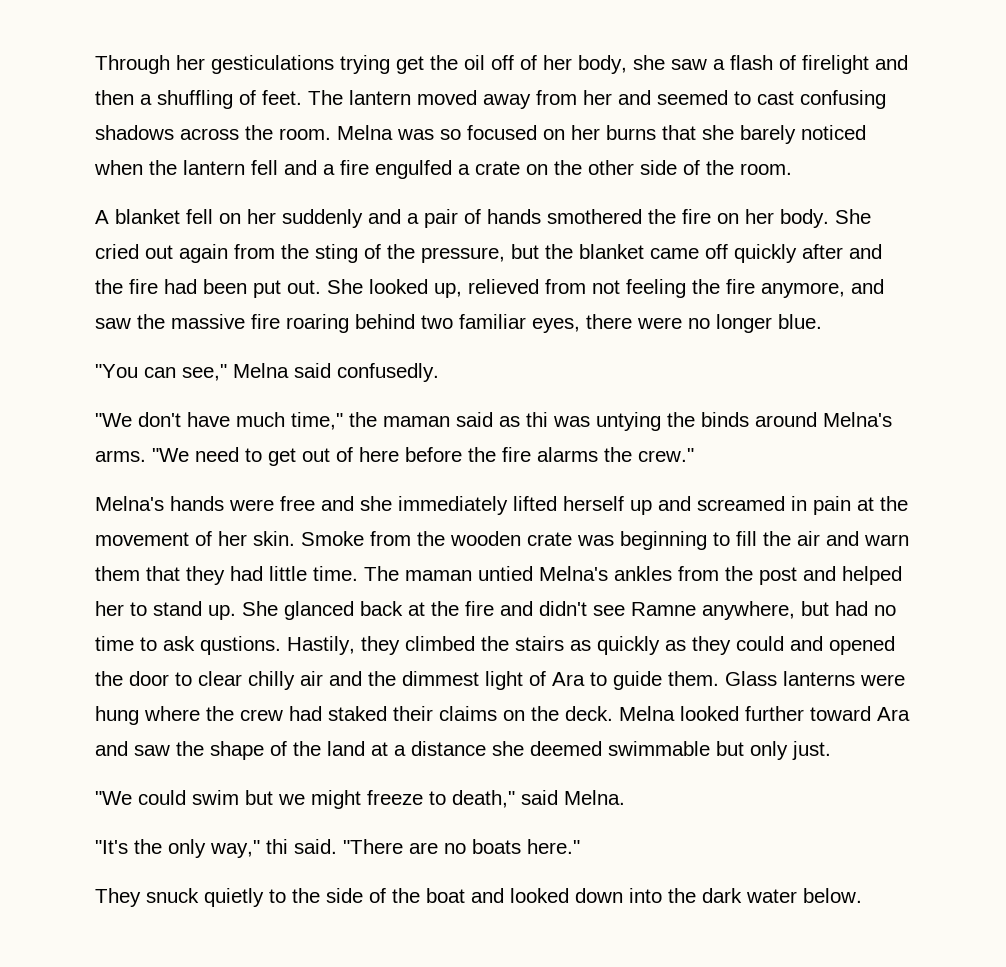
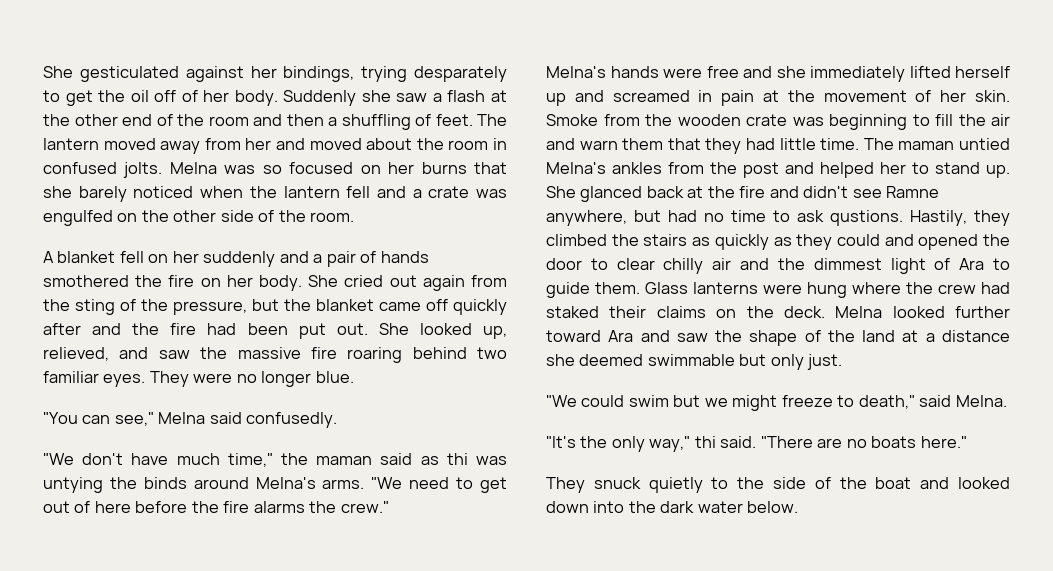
- Through her gesticulations trying get the oil off of her body, she saw a flash of firelight and then a shuffling of feet.
+ She gesticulated against her bindings, trying desparately to get the oil off of her body. Suddenly she saw a flash at the other end of the room and then a shuffling of feet.
- The lantern moved away from her and seemed to cast confusing shadows across the room.
+ The lantern moved away from her and moved about the room in confused jolts.
- Melna was so focused on her burns that she barely noticed when the lantern fell and a fire engulfed a crate on the other side of the room.
+ Melna was so focused on her burns that she barely noticed when the lantern fell and a crate was engulfed on the other side of the room.
- She looked up, relieved from not feeling the fire anymore, and saw the massive fire roaring behind two familiar eyes, there were no longer blue.
+ She looked up, relieved, and saw the massive fire roaring behind two familiar eyes. They were no longer blue.

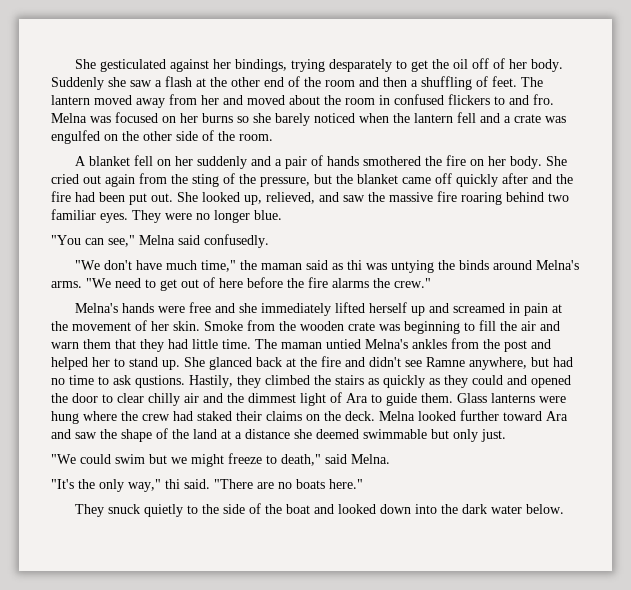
- The lantern moved away from her and moved about the room in confused jolts.
+ The lantern moved away from her and moved about the room in confused flickers to and fro.
- Melna was so focused on her burns that she barely noticed when the lantern fell and a crate was engulfed on the other side of the room.
+ Melna was focused on her burns so she barely noticed when the lantern fell and a crate was engulfed on the other side of the room.

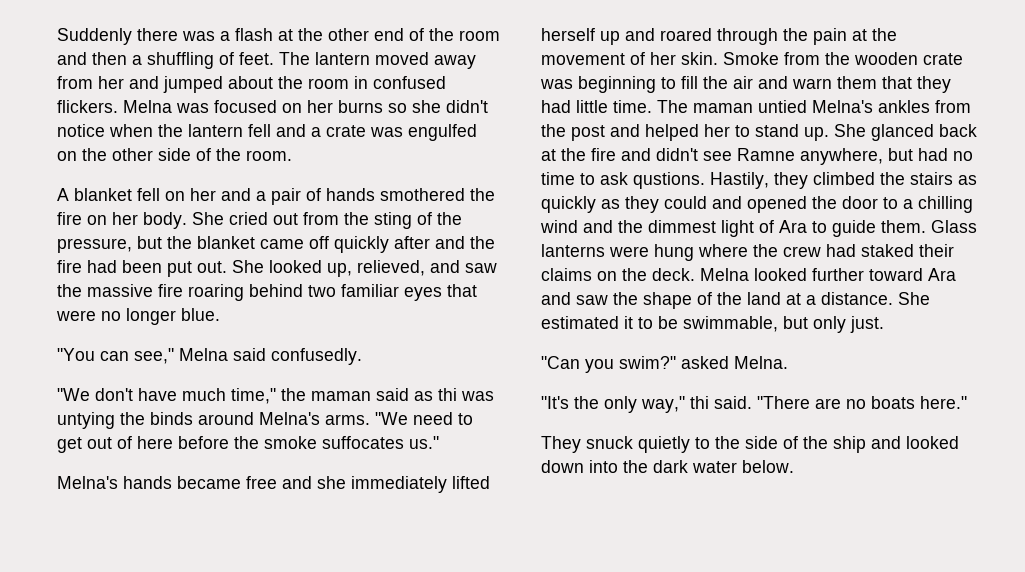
- She gesticulated against her bindings, trying desparately to get the oil off of her body. Suddenly she saw a flash at the other end of the room and then a shuffling of feet.
+ Suddenly there was a flash at the other end of the room and then a shuffling of feet.
- The lantern moved away from her and moved about the room in confused flickers to and fro.
+ The lantern moved away from her and jumped about the room in confused flickers.
- Melna was focused on her burns so she barely noticed when the lantern fell and a crate was engulfed on the other side of the room.
+ Melna was focused on her burns so she didn't notice when the lantern fell and a crate was engulfed on the other side of the room.
- A blanket fell on her suddenly and a pair of hands smothered the fire on her body.
+ A blanket fell on her and a pair of hands smothered the fire on her body.
- She cried out again from the sting of the pressure, but the blanket came off quickly after and the fire had been put out.
+ She cried out from the sting of the pressure, but the blanket came off quickly after and the fire had been put out.
- She looked up, relieved, and saw the massive fire roaring behind two familiar eyes. They were no longer blue.
+ She looked up, relieved, and saw the massive fire roaring behind two familiar eyes that were no longer blue.
- "We need to get out of here before the fire alarms the crew."
+ "We need to get out of here before the smoke suffocates us."
- Melna's hands were free and she immediately lifted herself up and screamed in pain at the movement of her skin.
+ Melna's hands became free and she immediately lifted herself up and roared through the pain at the movement of her skin.
- Hastily, they climbed the stairs as quickly as they could and opened the door to clear chilly air and the dimmest light of Ara to guide them.
+ Hastily, they climbed the stairs as quickly as they could and opened the door to a chilling wind and the dimmest light of Ara to guide them.
- Melna looked further toward Ara and saw the shape of the land at a distance she deemed swimmable but only just.
- "We could swim but we might freeze to death," said Melna.
+ Melna looked further toward Ara and saw the shape of the land at a distance. She estimated it to be swimmable, but only just.
+ "Can you swim?" asked Melna.
- They snuck quietly to the side of the boat and looked down into the dark water below.
+ They snuck quietly to the side of the ship and looked down into the dark water below.

